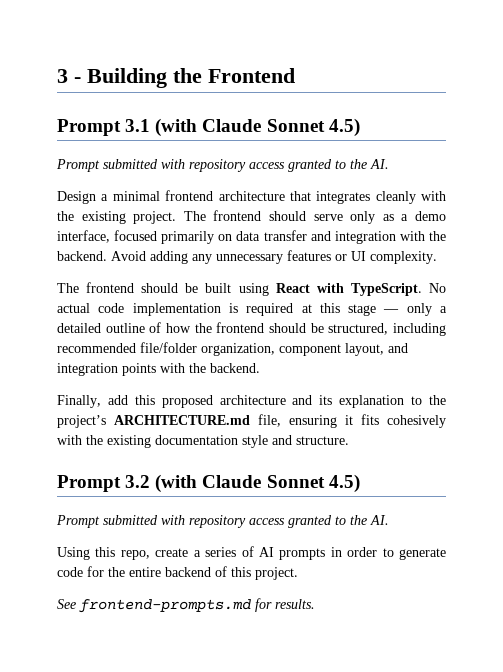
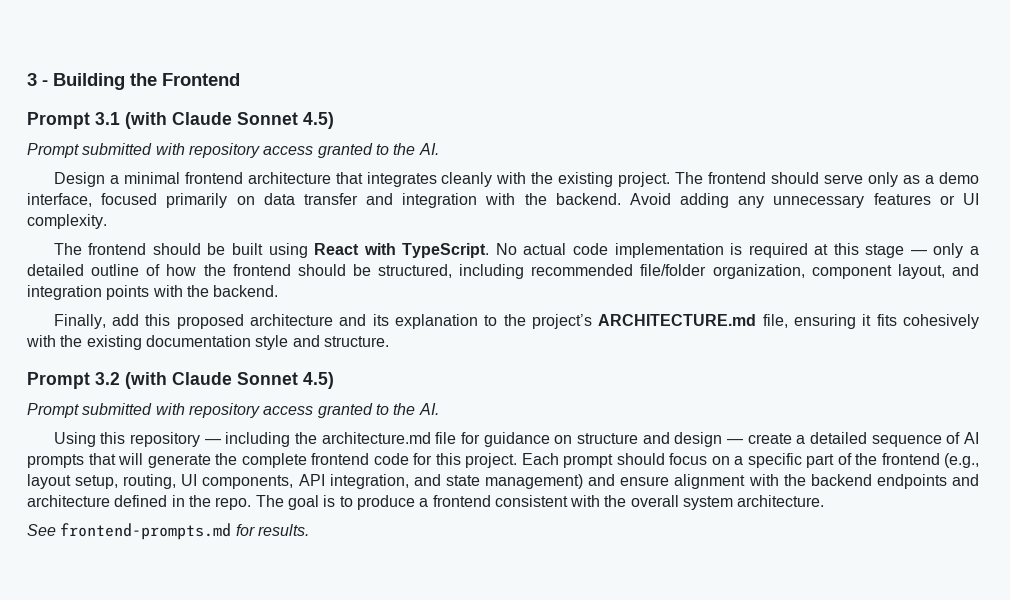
- Using this repo, create a series of AI prompts in order to generate code for the entire backend of this project.
+ Using this repository — including the architecture.md file for guidance on structure and design — create a detailed sequence of AI prompts that will generate the complete frontend code for this project. Each prompt should focus on a specific part of the frontend (e.g., layout setup, routing, UI components, API integration, and state management) and ensure alignment with the backend endpoints and architecture defined in the repo. The goal is to produce a frontend consistent with the overall system architecture.

